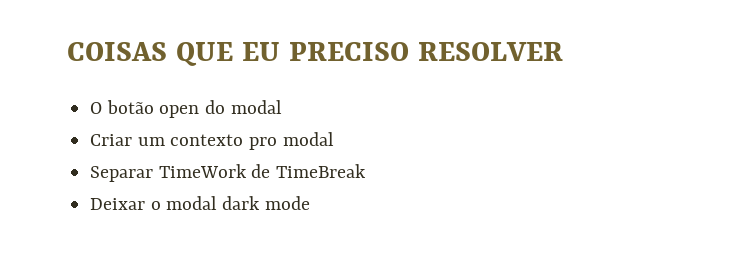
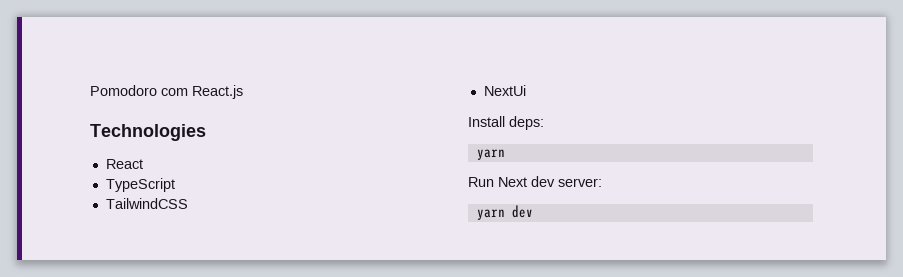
- COISAS QUE EU PRECISO RESOLVER
- O botão open do modal
- Criar um contexto pro modal
- Separar TimeWork de TimeBreak
- Deixar o modal dark mode
+ Pomodoro com React.js
+ Technologies
+ React
+ TypeScript
+ TailwindCSS
+ NextUi
+ Install deps:
+ yarn
+ Run Next dev server:
+ yarn dev

